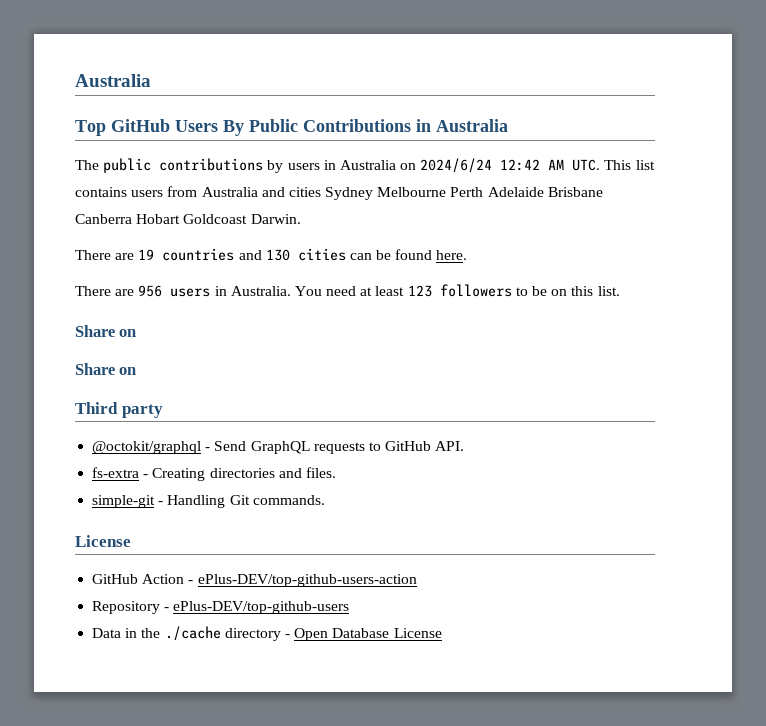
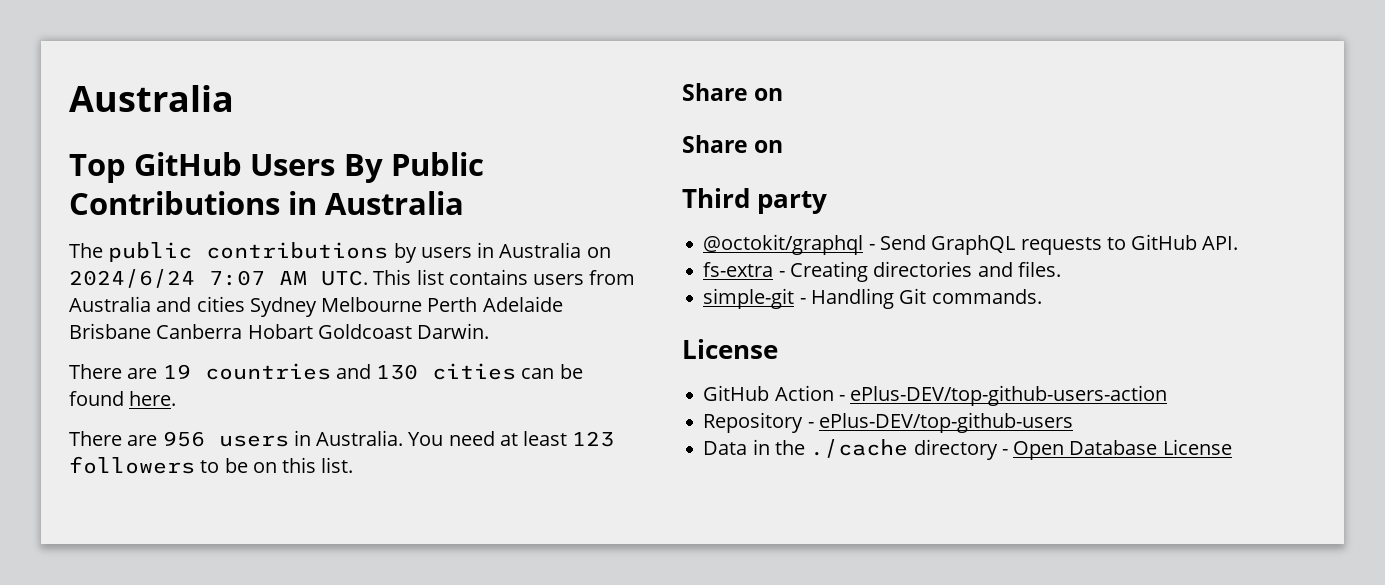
- The public contributions by users in Australia on 2024/6/24 12:42 AM UTC. This list contains users from Australia and cities Sydney Melbourne Perth Adelaide Brisbane Canberra Hobart Goldcoast Darwin.
+ The public contributions by users in Australia on 2024/6/24 7:07 AM UTC. This list contains users from Australia and cities Sydney Melbourne Perth Adelaide Brisbane Canberra Hobart Goldcoast Darwin.

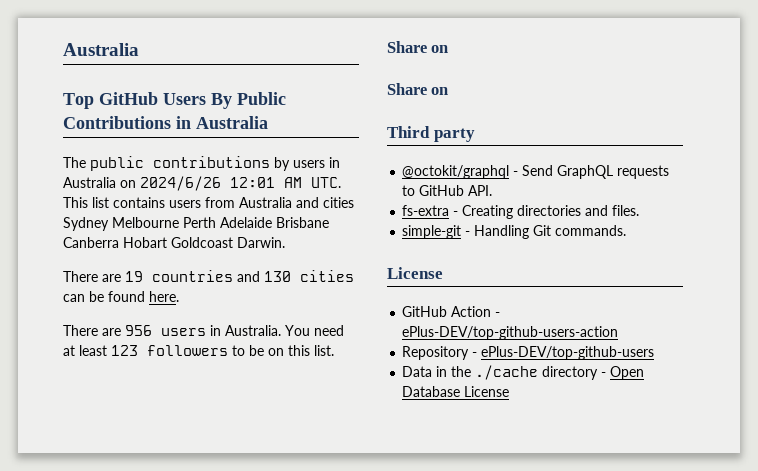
- The public contributions by users in Australia on 2024/6/24 7:07 AM UTC. This list contains users from Australia and cities Sydney Melbourne Perth Adelaide Brisbane Canberra Hobart Goldcoast Darwin.
+ The public contributions by users in Australia on 2024/6/26 12:01 AM UTC. This list contains users from Australia and cities Sydney Melbourne Perth Adelaide Brisbane Canberra Hobart Goldcoast Darwin.

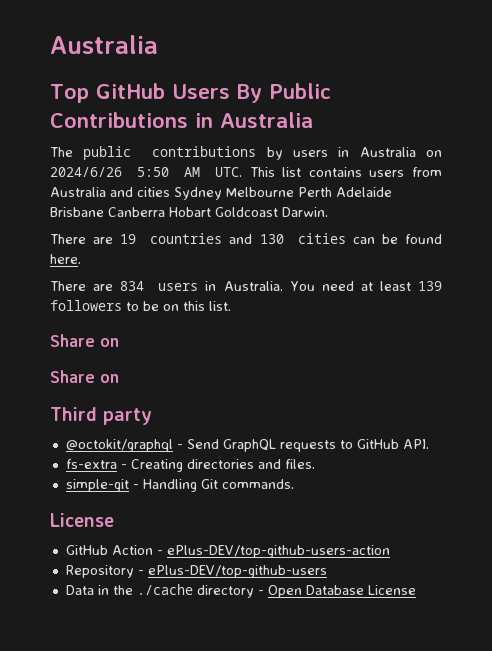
- The public contributions by users in Australia on 2024/6/26 12:01 AM UTC. This list contains users from Australia and cities Sydney Melbourne Perth Adelaide Brisbane Canberra Hobart Goldcoast Darwin.
+ The public contributions by users in Australia on 2024/6/26 5:50 AM UTC. This list contains users from Australia and cities Sydney Melbourne Perth Adelaide Brisbane Canberra Hobart Goldcoast Darwin.
- There are 956 users in Australia.
+ There are 834 users in Australia.
- You need at least 123 followers to be on this list.
+ You need at least 139 followers to be on this list.

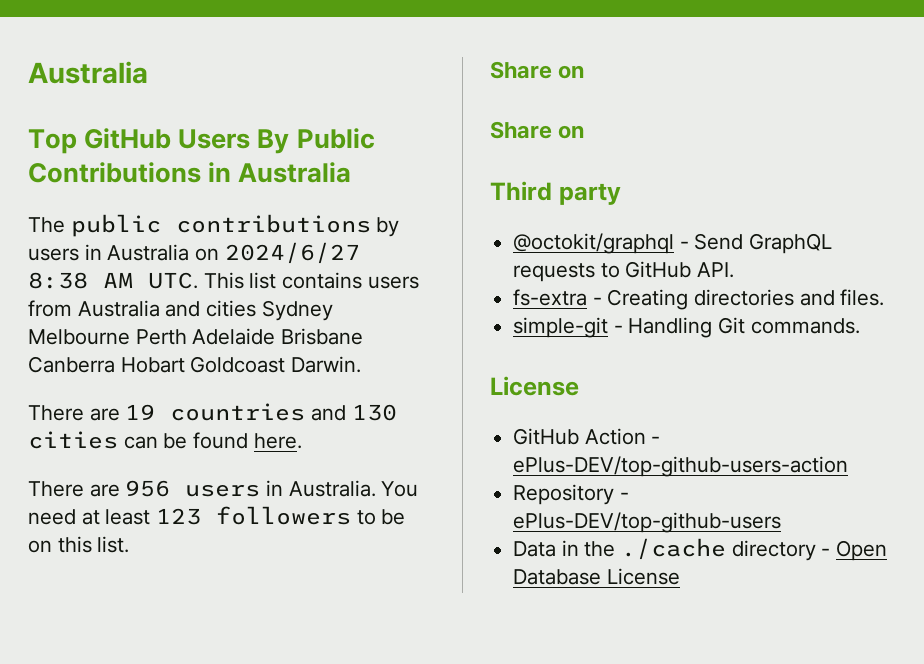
- The public contributions by users in Australia on 2024/6/26 5:50 AM UTC. This list contains users from Australia and cities Sydney Melbourne Perth Adelaide Brisbane Canberra Hobart Goldcoast Darwin.
+ The public contributions by users in Australia on 2024/6/27 8:38 AM UTC. This list contains users from Australia and cities Sydney Melbourne Perth Adelaide Brisbane Canberra Hobart Goldcoast Darwin.
- There are 834 users in Australia.
+ There are 956 users in Australia.
- You need at least 139 followers to be on this list.
+ You need at least 123 followers to be on this list.

